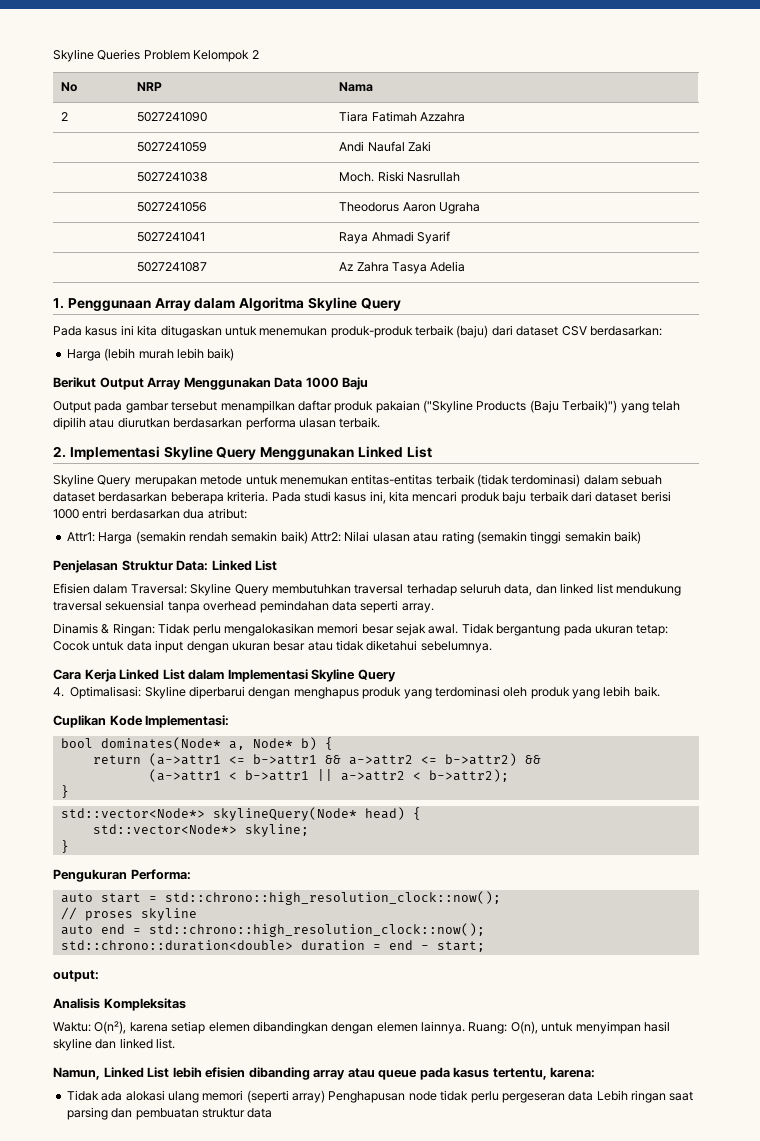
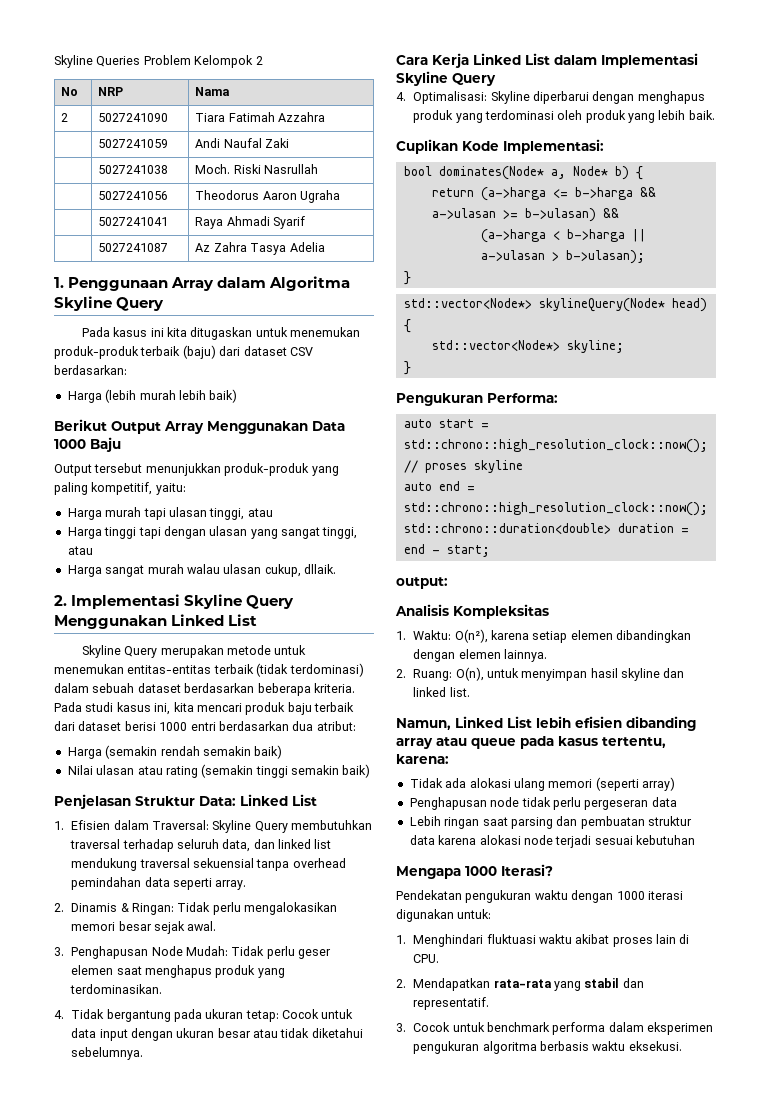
- Output pada gambar tersebut menampilkan daftar produk pakaian ("Skyline Products (Baju Terbaik)") yang telah dipilih atau diurutkan berdasarkan performa ulasan terbaik.
+ Output tersebut menunjukkan produk-produk yang paling kompetitif, yaitu:
+ Harga murah tapi ulasan tinggi, atau
+ Harga tinggi tapi dengan ulasan yang sangat tinggi, atau
+ Harga sangat murah walau ulasan cukup, dllaik.
- Attr1: Harga (semakin rendah semakin baik) Attr2: Nilai ulasan atau rating (semakin tinggi semakin baik)
+ Harga (semakin rendah semakin baik)
+ Nilai ulasan atau rating (semakin tinggi semakin baik)
- Efisien dalam Traversal: Skyline Query membutuhkan traversal terhadap seluruh data, dan linked list mendukung traversal sekuensial tanpa overhead pemindahan data seperti array.
+ 1. Efisien dalam Traversal: Skyline Query membutuhkan traversal terhadap seluruh data, dan linked list mendukung traversal sekuensial tanpa overhead pemindahan data seperti array.
- Dinamis & Ringan: Tidak perlu mengalokasikan memori besar sejak awal. Tidak bergantung pada ukuran tetap: Cocok untuk data input dengan ukuran besar atau tidak diketahui sebelumnya.
+ 2. Dinamis & Ringan: Tidak perlu mengalokasikan memori besar sejak awal.
+ 3. Penghapusan Node Mudah: Tidak perlu geser elemen saat menghapus produk yang terdominasikan.
+ 4. Tidak bergantung pada ukuran tetap: Cocok untuk data input dengan ukuran besar atau tidak diketahui sebelumnya.
- return (a->attr1 <= b->attr1 && a->attr2 <= b->attr2) &&
- (a->attr1 < b->attr1 || a->attr2 < b->attr2);
+ return (a->harga <= b->harga && a->ulasan >= b->ulasan) &&
+ (a->harga < b->harga || a->ulasan > b->ulasan);
- Waktu: O(n²), karena setiap elemen dibandingkan dengan elemen lainnya. Ruang: O(n), untuk menyimpan hasil skyline dan linked list.
+ 1. Waktu: O(n²), karena setiap elemen dibandingkan dengan elemen lainnya.
+ 2. Ruang: O(n), untuk menyimpan hasil skyline dan linked list.
- Tidak ada alokasi ulang memori (seperti array) Penghapusan node tidak perlu pergeseran data Lebih ringan saat parsing dan pembuatan struktur data
+ Tidak ada alokasi ulang memori (seperti array)
+ Penghapusan node tidak perlu pergeseran data
+ Lebih ringan saat parsing dan pembuatan struktur data karena alokasi node terjadi sesuai kebutuhan
+ Mengapa 1000 Iterasi?
+ Pendekatan pengukuran waktu dengan 1000 iterasi digunakan untuk:
+ 1. Menghindari fluktuasi waktu akibat proses lain di CPU.
+ 2. Mendapatkan rata-rata yang stabil dan representatif.
+ 3. Cocok untuk benchmark performa dalam eksperimen pengukuran algoritma berbasis waktu eksekusi.

